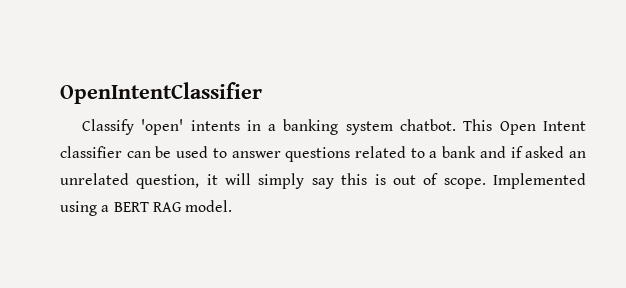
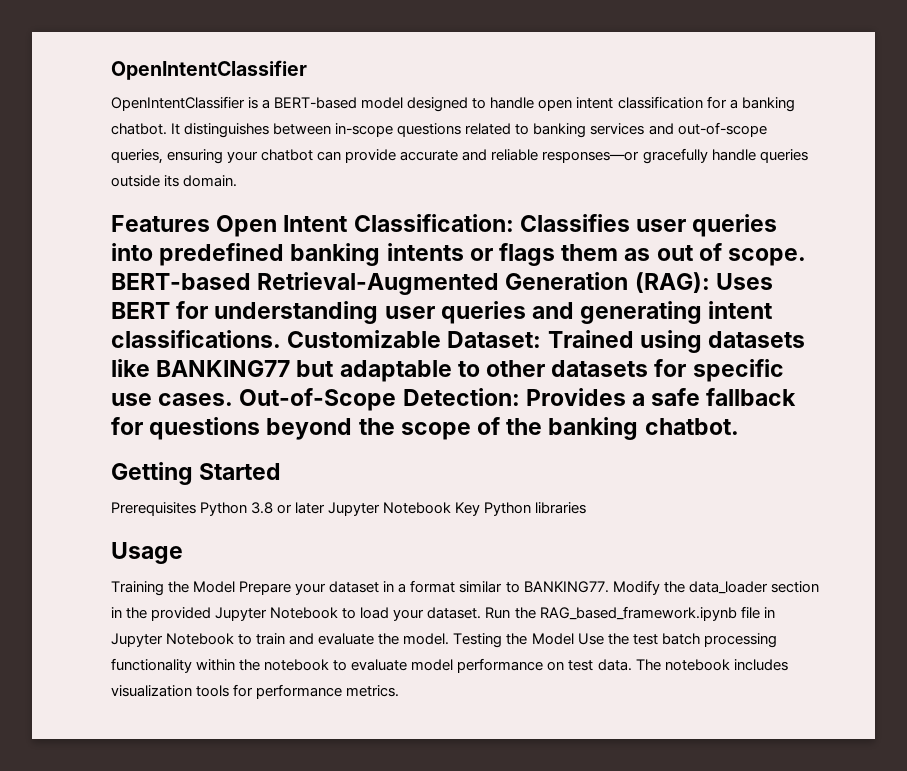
- Classify 'open' intents in a banking system chatbot. This Open Intent classifier can be used to answer questions related to a bank and if asked an unrelated question, it will simply say this is out of scope. Implemented using a BERT RAG model.
+ OpenIntentClassifier is a BERT-based model designed to handle open intent classification for a banking chatbot. It distinguishes between in-scope questions related to banking services and out-of-scope queries, ensuring your chatbot can provide accurate and reliable responses—or gracefully handle queries outside its domain.
+ Features Open Intent Classification: Classifies user queries into predefined banking intents or flags them as out of scope. BERT-based Retrieval-Augmented Generation (RAG): Uses BERT for understanding user queries and generating intent classifications. Customizable Dataset: Trained using datasets like BANKING77 but adaptable to other datasets for specific use cases. Out-of-Scope Detection: Provides a safe fallback for questions beyond the scope of the banking chatbot.
+ Getting Started
+ Prerequisites Python 3.8 or later Jupyter Notebook Key Python libraries
+ Usage
+ Training the Model Prepare your dataset in a format similar to BANKING77. Modify the data_loader section in the provided Jupyter Notebook to load your dataset. Run the RAG_based_framework.ipynb file in Jupyter Notebook to train and evaluate the model. Testing the Model Use the test batch processing functionality within the notebook to evaluate model performance on test data. The notebook includes visualization tools for performance metrics.

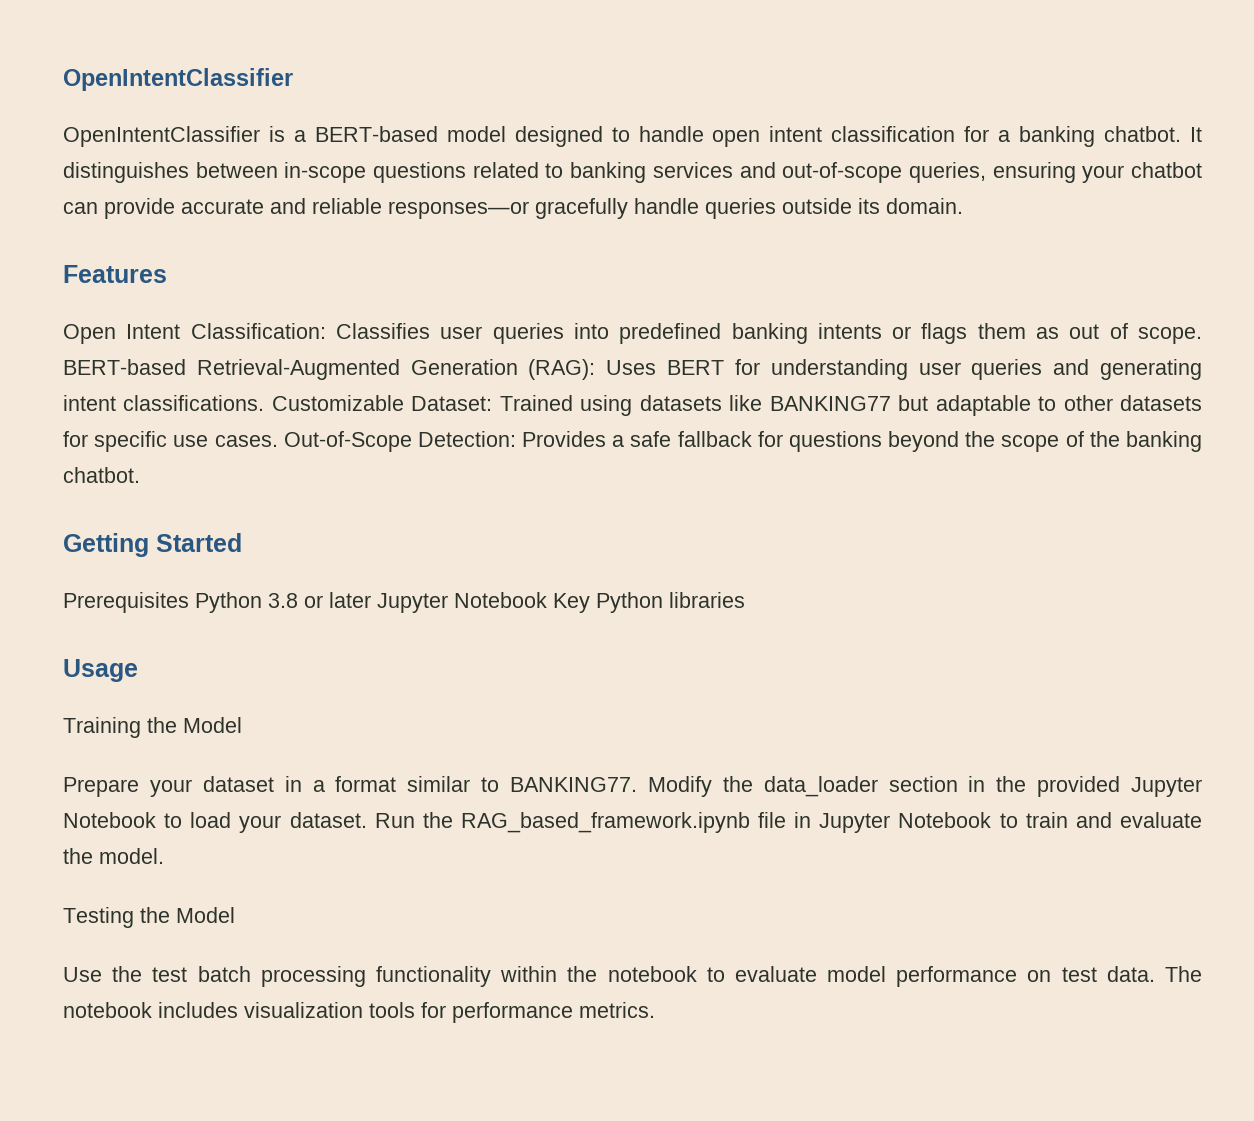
- Features Open Intent Classification: Classifies user queries into predefined banking intents or flags them as out of scope.
+ Features
+ Open Intent Classification: Classifies user queries into predefined banking intents or flags them as out of scope.
- Training the Model Prepare your dataset in a format similar to BANKING77.
+ Training the Model
+ Prepare your dataset in a format similar to BANKING77.
- Run the RAG_based_framework.ipynb file in Jupyter Notebook to train and evaluate the model. Testing the Model Use the test batch processing functionality within the notebook to evaluate model performance on test data.
+ Run the RAG_based_framework.ipynb file in Jupyter Notebook to train and evaluate the model.
+ Testing the Model
+ Use the test batch processing functionality within the notebook to evaluate model performance on test data.

